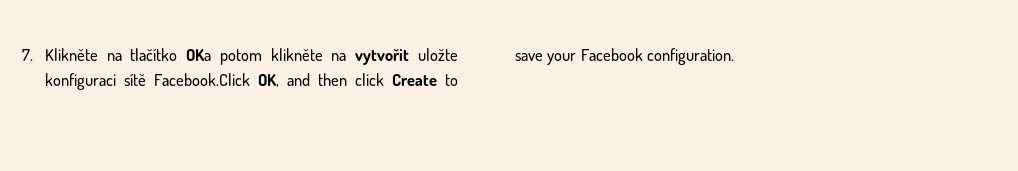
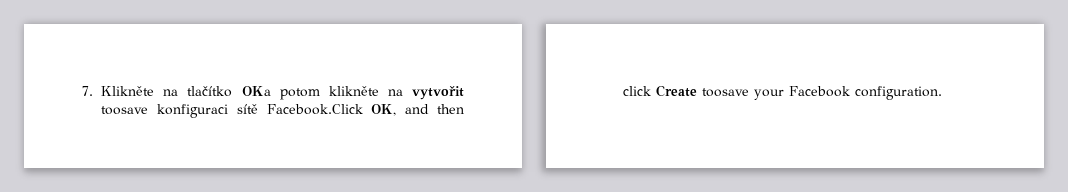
- 7. Klikněte na tlačítko OKa potom klikněte na vytvořit uložte konfiguraci sítě Facebook.Click OK, and then click Create to save your Facebook configuration.
+ 7. Klikněte na tlačítko OKa potom klikněte na vytvořit toosave konfiguraci sítě Facebook.Click OK, and then click Create toosave your Facebook configuration.

